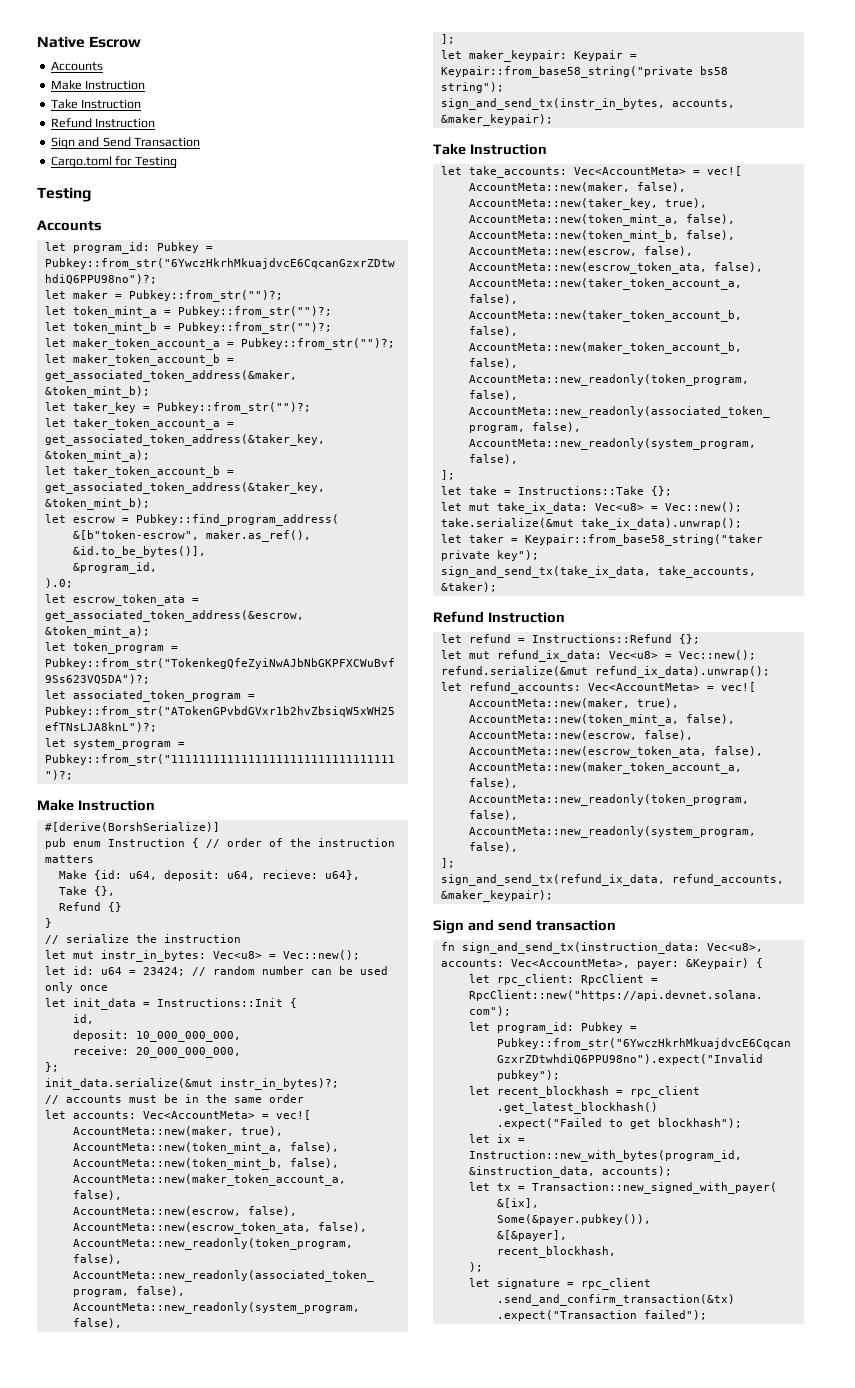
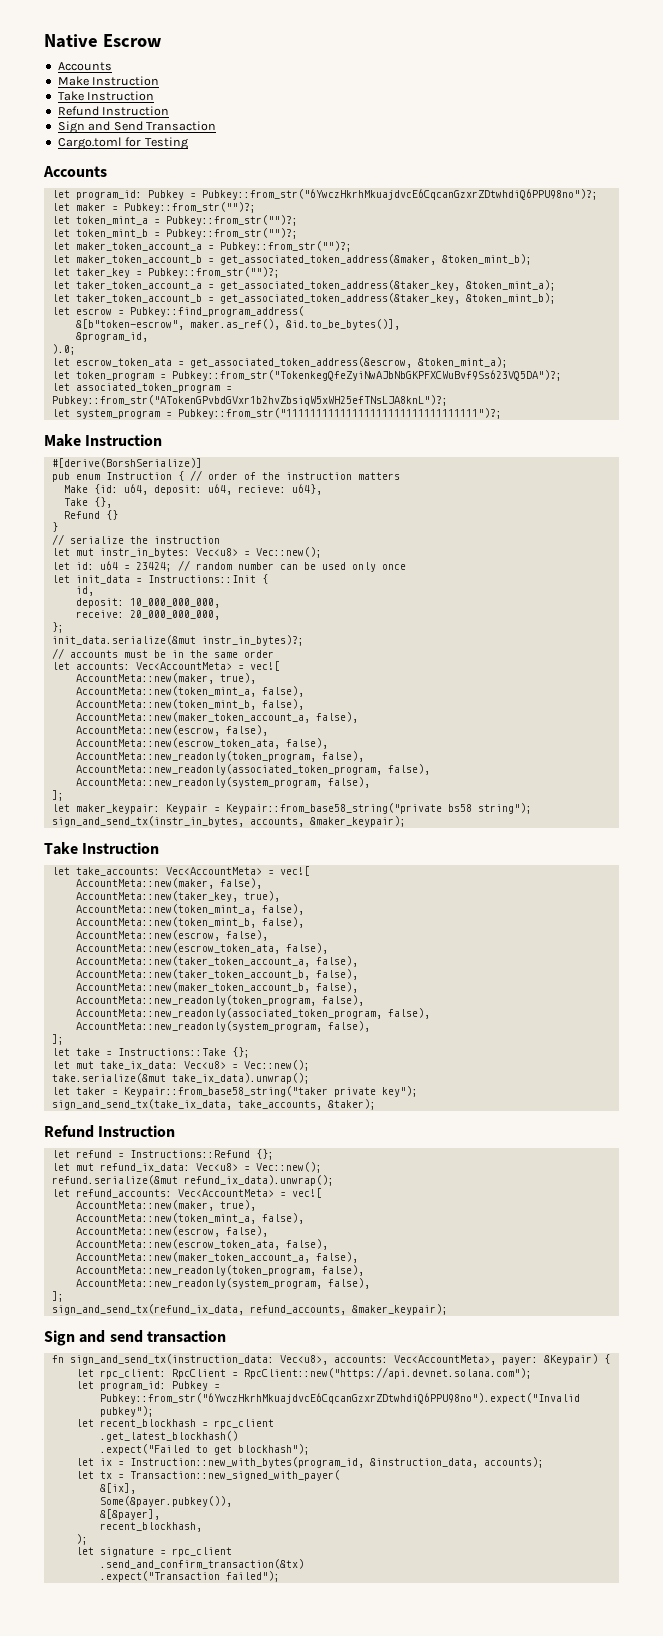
  Cargo.toml for Testing
- Testing

